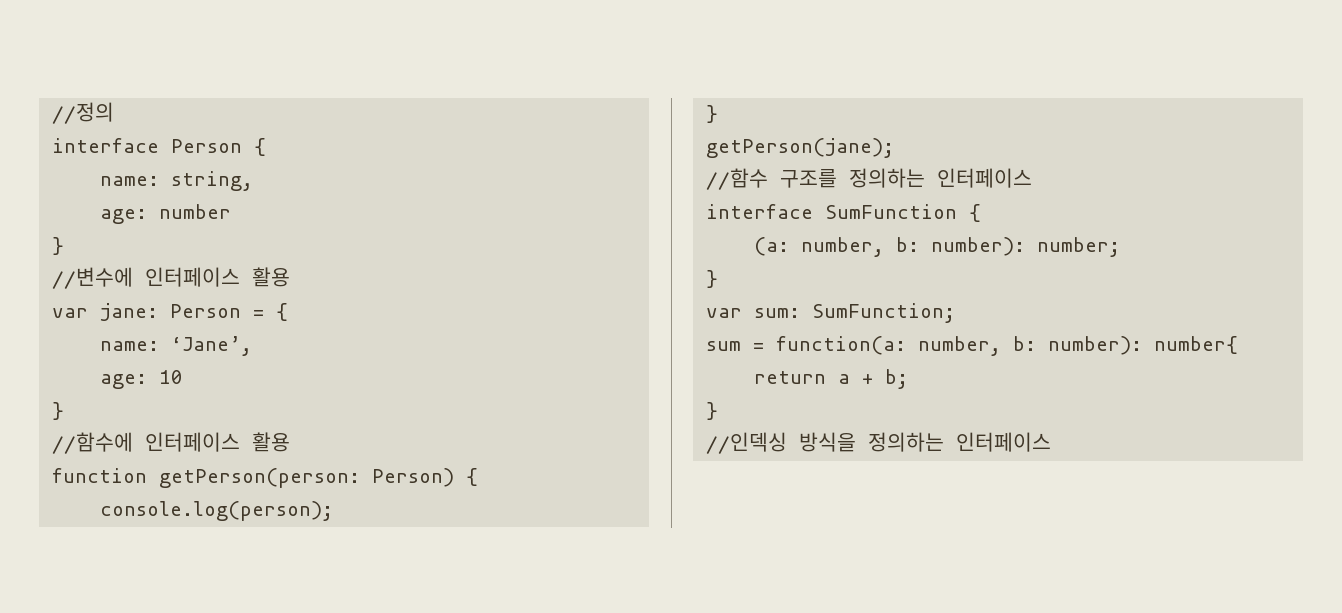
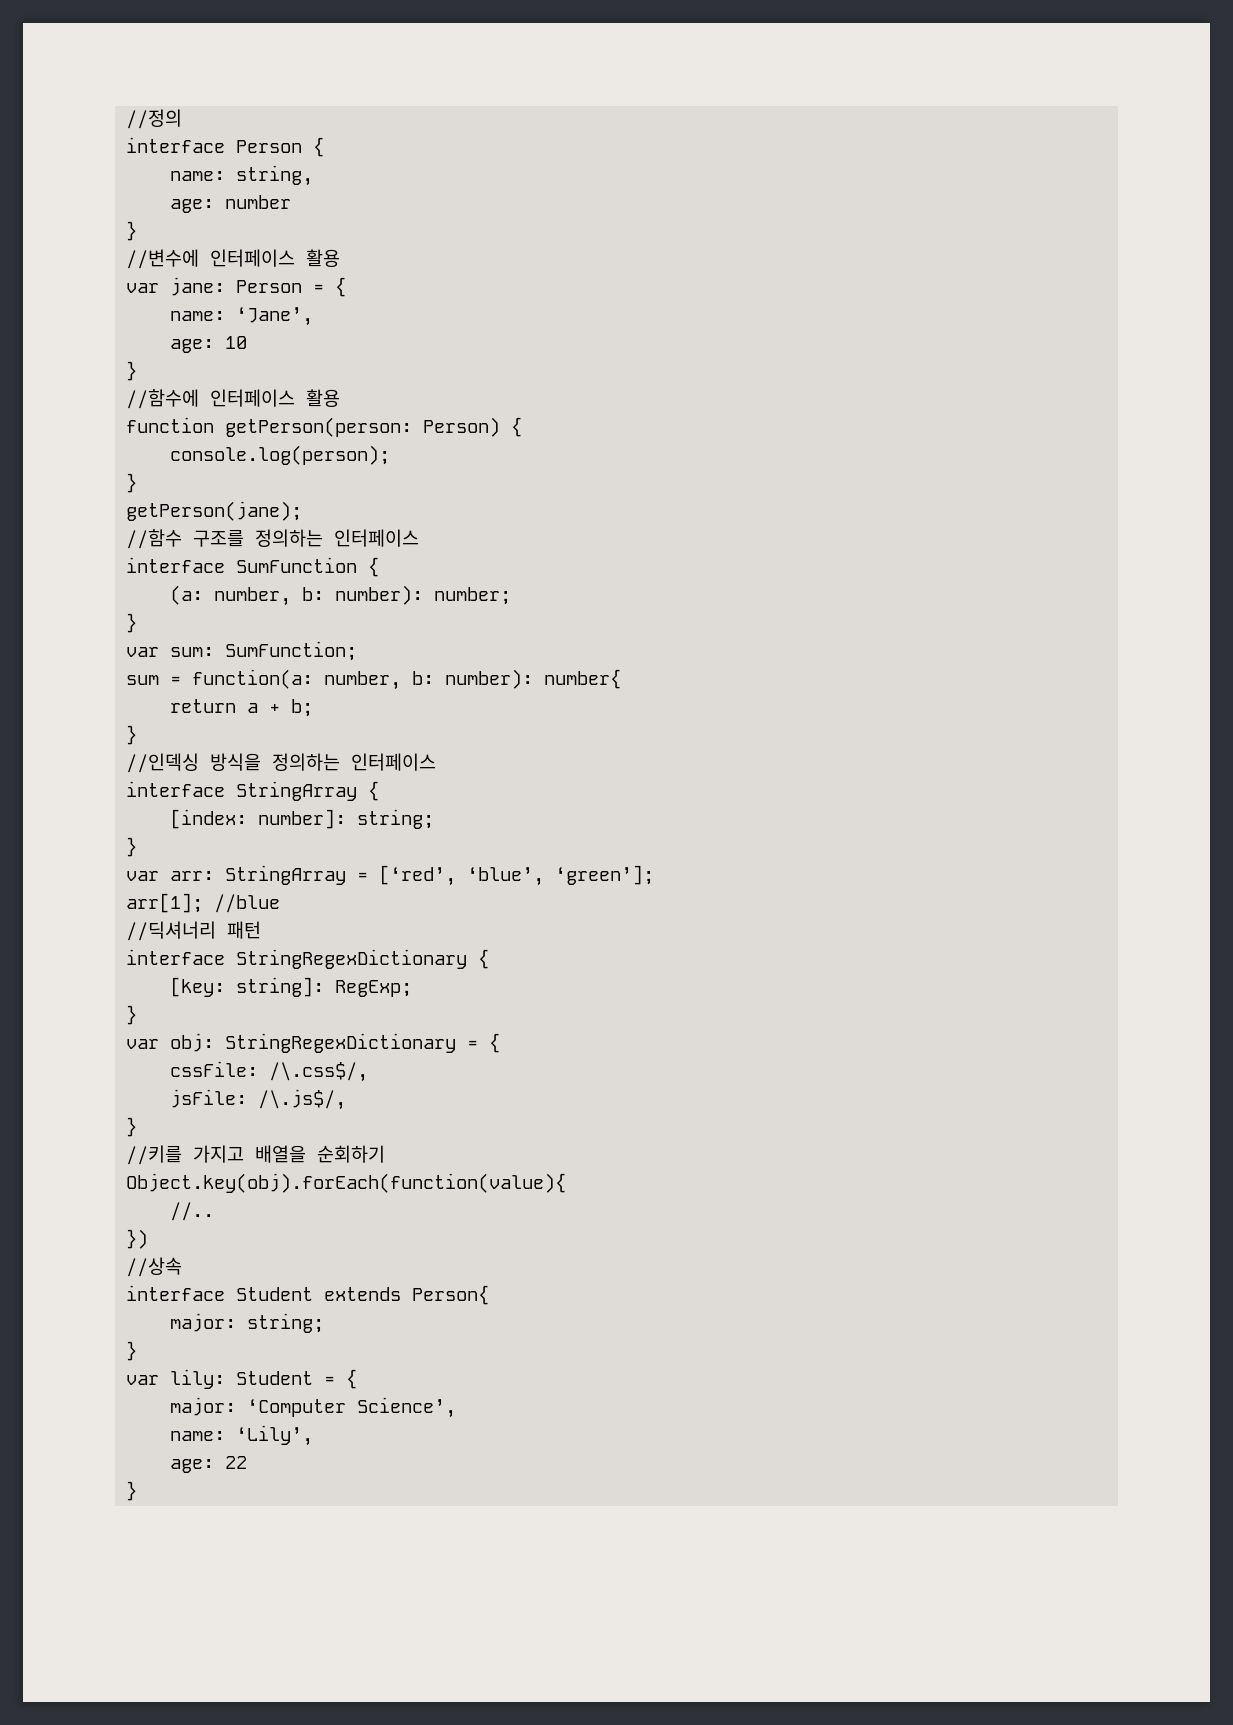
+ interface StringArray {
+ [index: number]: string;
+ }
+ var arr: StringArray = [‘red’, ‘blue’, ‘green’];
+ arr[1]; //blue
+ //딕셔너리 패턴
+ interface StringRegexDictionary {
+ [key: string]: RegExp;
+ }
+ var obj: StringRegexDictionary = {
+ cssFile: /\.css$/,
+ jsFile: /\.js$/,
+ }
+ //키를 가지고 배열을 순회하기
+ Object.key(obj).forEach(function(value){
+ //..
+ })
+ //상속
+ interface Student extends Person{
+ major: string;
+ }
+ var lily: Student = {
+ major: ‘Computer Science’,
+ name: ‘Lily’,
+ age: 22
+ }

